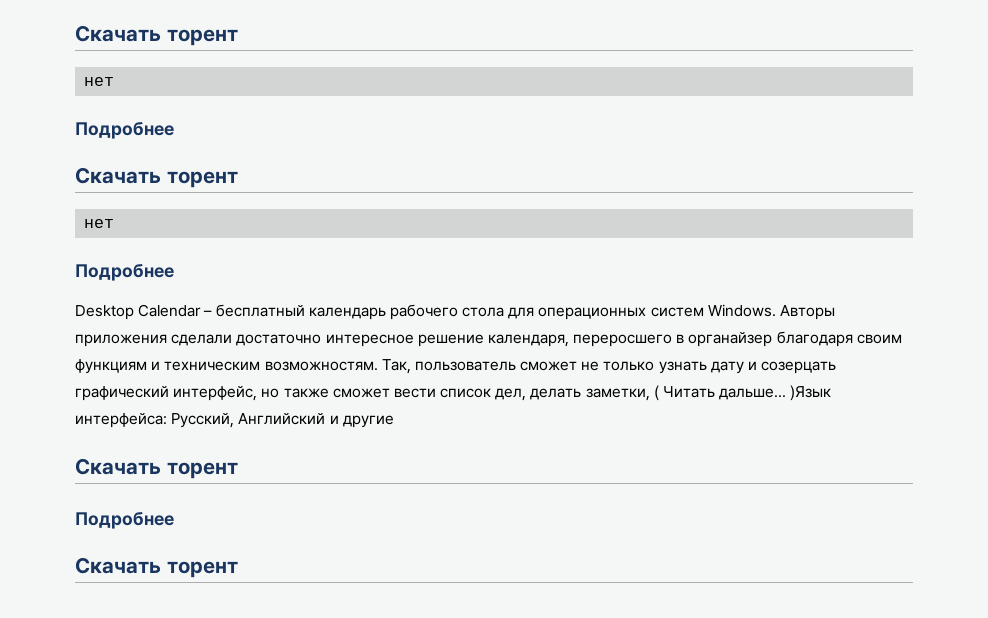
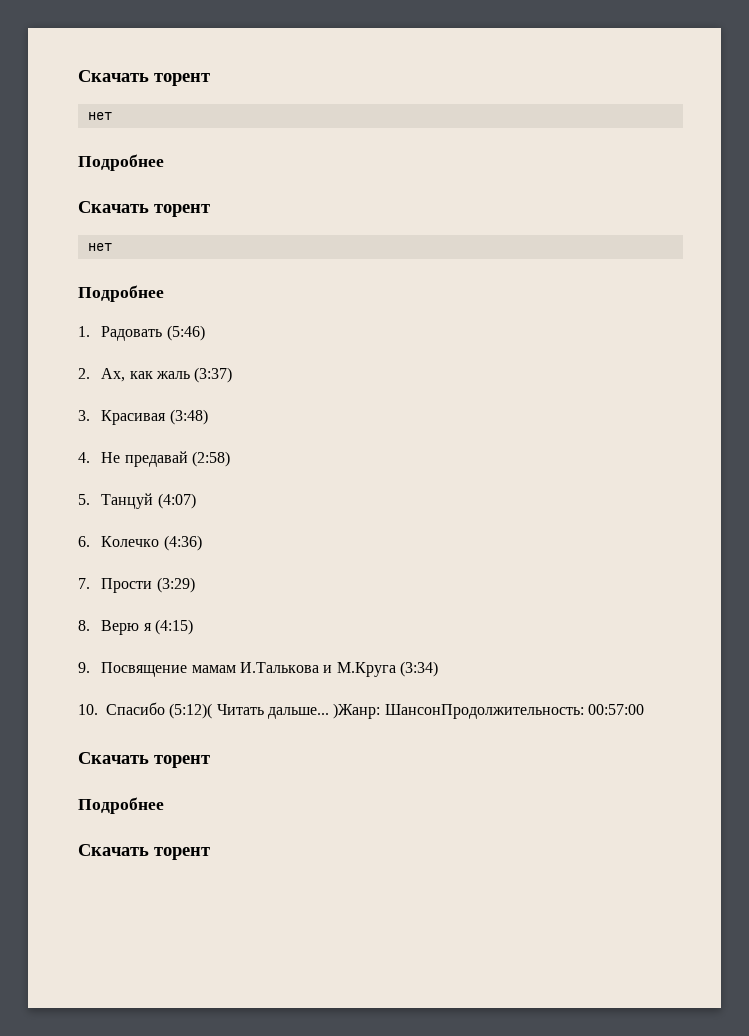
- Desktop Calendar – бесплатный календарь рабочего стола для операционных систем Windows. Авторы приложения сделали достаточно интересное решение календаря, переросшего в органайзер благодаря своим функциям и техническим возможностям. Так, пользователь сможет не только узнать дату и созерцать графический интерфейс, но также сможет вести список дел, делать заметки, ( Читать дальше... )Язык интерфейса: Русский, Английский и другие
+ 1. Радовать (5:46)
+ 2. Ах, как жаль (3:37)
+ 3. Красивая (3:48)
+ 4. Не предавай (2:58)
+ 5. Танцуй (4:07)
+ 6. Колечко (4:36)
+ 7. Прости (3:29)
+ 8. Верю я (4:15)
+ 9. Посвящение мамам И.Талькова и М.Круга (3:34)
+ 10. Спасибо (5:12)( Читать дальше... )Жанр: ШансонПродолжительность: 00:57:00

